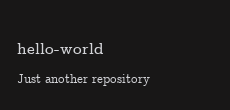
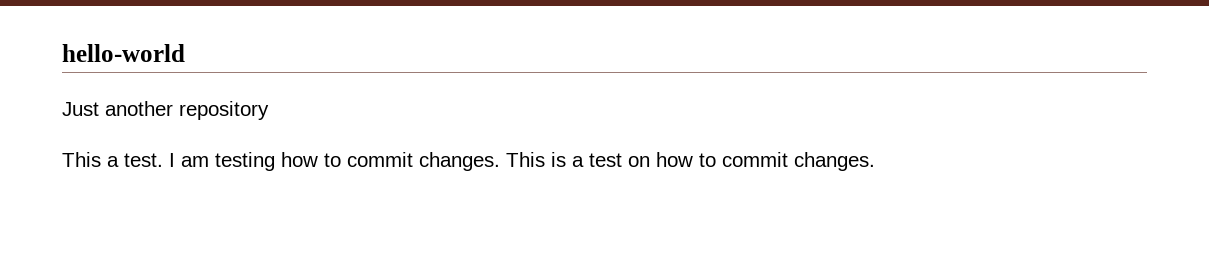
+ This a test. I am testing how to commit changes. This is a test on how to commit changes.

